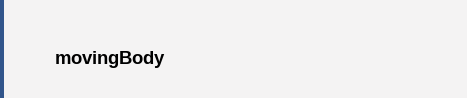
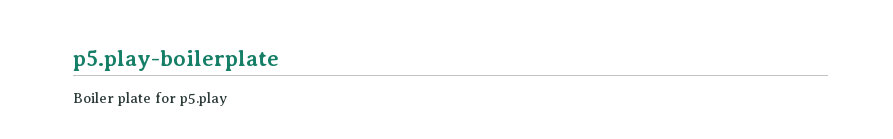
- movingBody
+ p5.play-boilerplate
+ Boiler plate for p5.play

